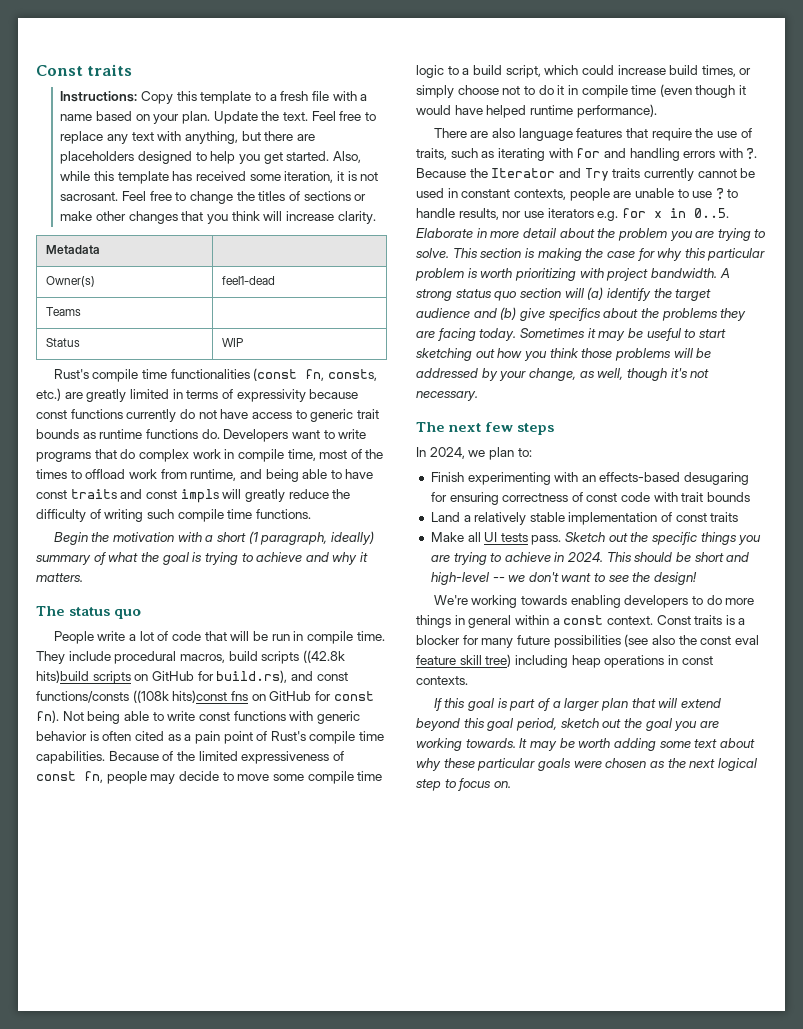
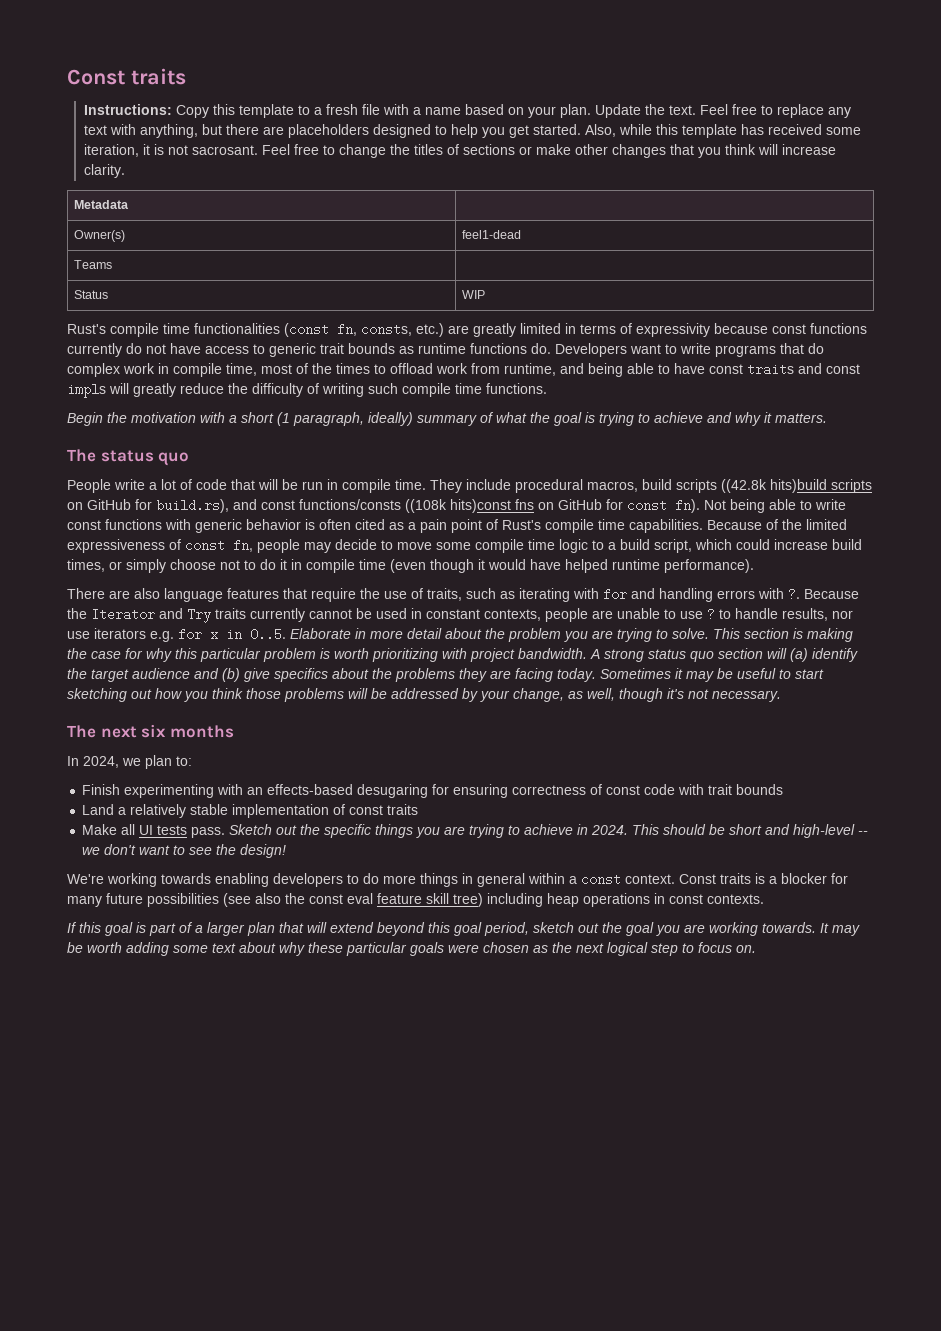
- The next few steps
+ The next six months

